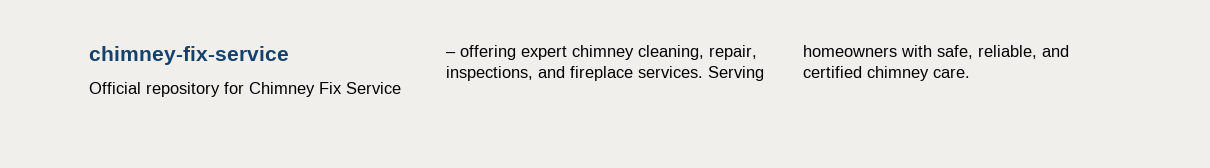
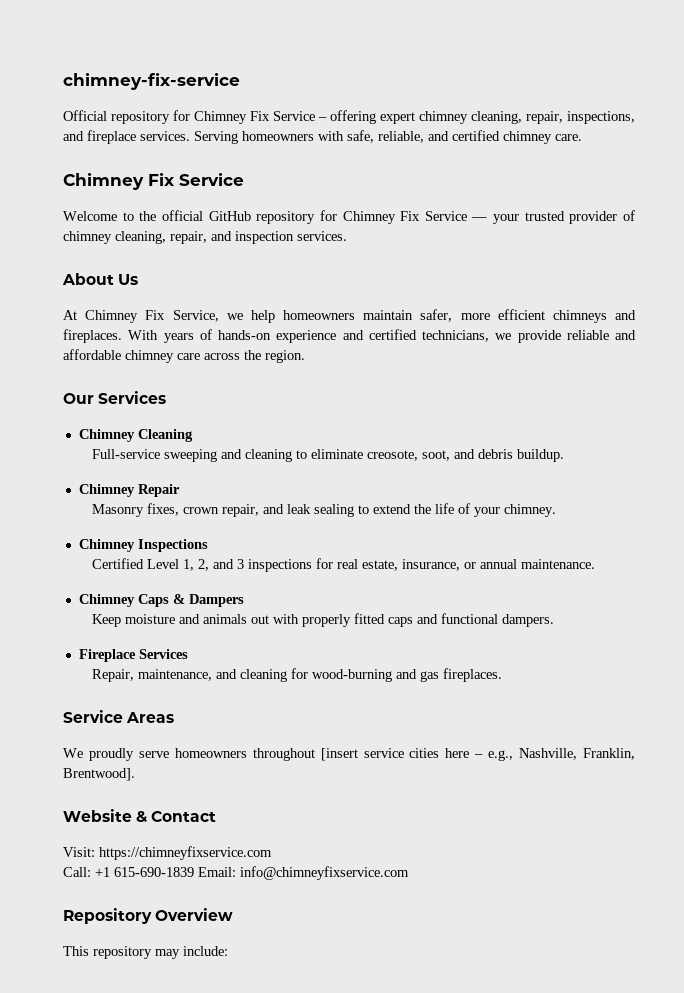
  Serving homeowners with safe, reliable, and certified chimney care.
+ Chimney Fix Service
+ Welcome to the official GitHub repository for Chimney Fix Service — your trusted provider of chimney cleaning, repair, and inspection services.
+ About Us
+ At Chimney Fix Service, we help homeowners maintain safer, more efficient chimneys and fireplaces. With years of hands-on experience and certified technicians, we provide reliable and affordable chimney care across the region.
+ Our Services
+ Chimney Cleaning
+ Full-service sweeping and cleaning to eliminate creosote, soot, and debris buildup.
+ Chimney Repair
+ Masonry fixes, crown repair, and leak sealing to extend the life of your chimney.
+ Chimney Inspections
+ Certified Level 1, 2, and 3 inspections for real estate, insurance, or annual maintenance.
+ Chimney Caps & Dampers
+ Keep moisture and animals out with properly fitted caps and functional dampers.
+ Fireplace Services
+ Repair, maintenance, and cleaning for wood-burning and gas fireplaces.
+ Service Areas
+ We proudly serve homeowners throughout [insert service cities here – e.g., Nashville, Franklin, Brentwood].
+ Website & Contact
+ Visit: https://chimneyfixservice.com
+ Call: +1 615-690-1839 Email: info@chimneyfixservice.com
+ Repository Overview
+ This repository may include:

